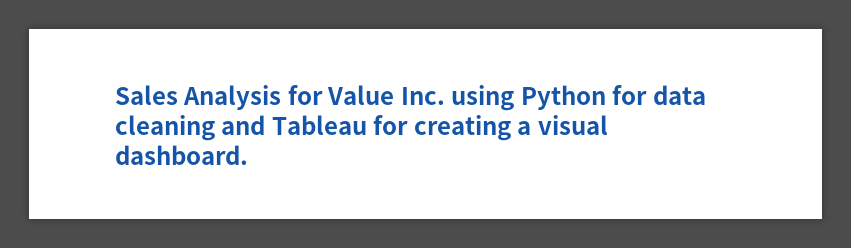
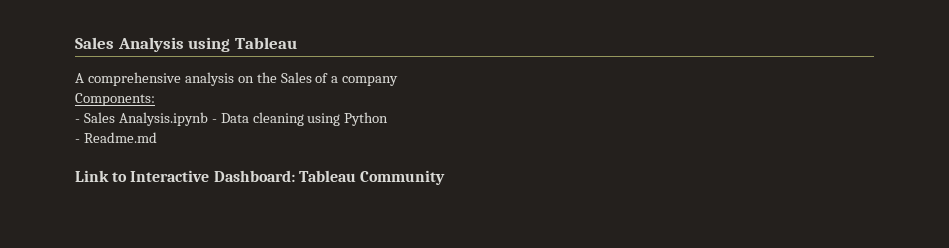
- Sales Analysis for Value Inc. using Python for data cleaning and Tableau for creating a visual dashboard.
+ Sales Analysis using Tableau
+ A comprehensive analysis on the Sales of a company
+ Components:
+ - Sales Analysis.ipynb - Data cleaning using Python
+ - Readme.md
+ Link to Interactive Dashboard: Tableau Community

